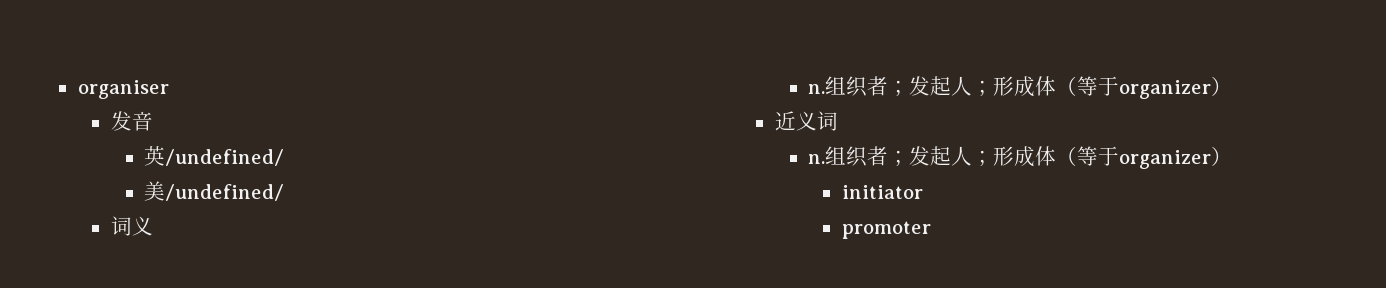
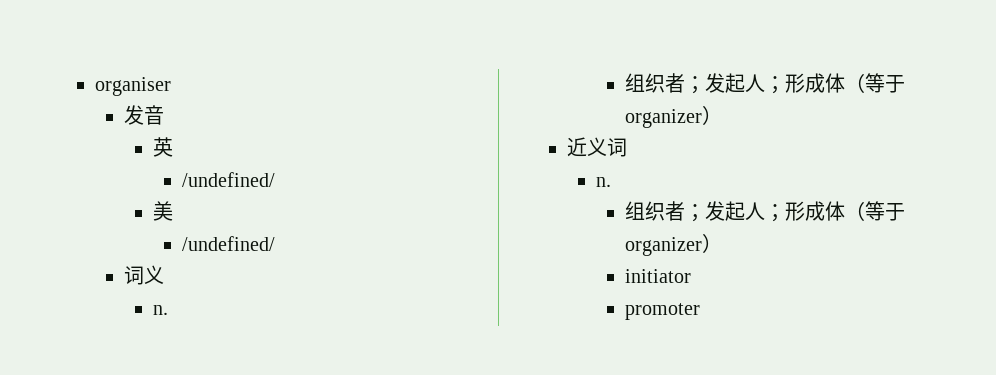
- 英/undefined/
+ 英
+ /undefined/
- 美/undefined/
+ 美
+ /undefined/
  词义
- n.组织者；发起人；形成体（等于organizer）
+ n.
+ 组织者；发起人；形成体（等于organizer）
  近义词
- n.组织者；发起人；形成体（等于organizer）
+ n.
+ 组织者；发起人；形成体（等于organizer）

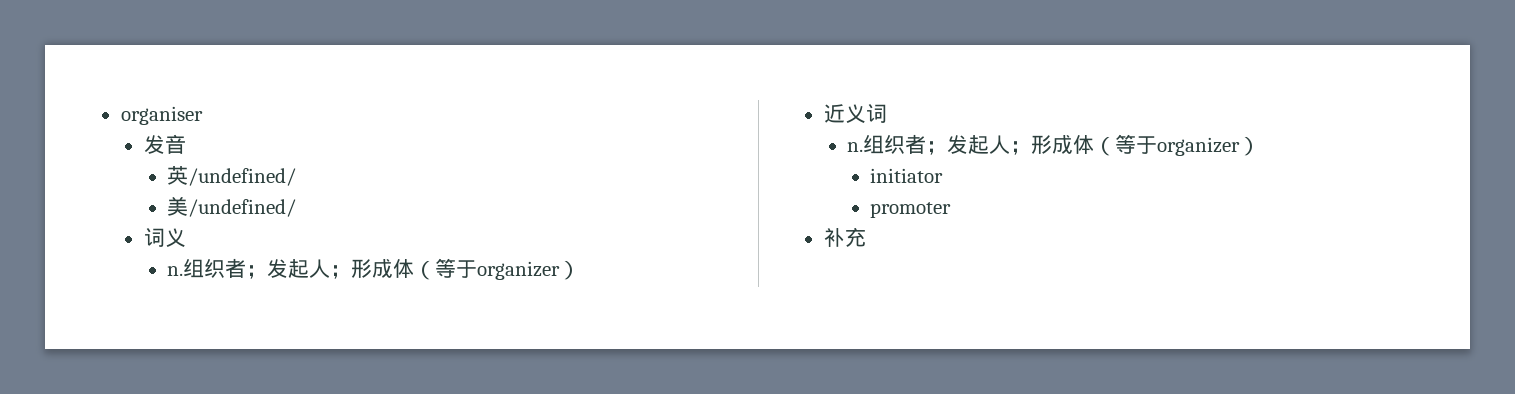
- 英
- /undefined/
+ 英/undefined/
- 美
- /undefined/
+ 美/undefined/
  词义
- n.
- 组织者；发起人；形成体（等于organizer）
+ n.组织者；发起人；形成体（等于organizer）
  近义词
- n.
- 组织者；发起人；形成体（等于organizer）
+ n.组织者；发起人；形成体（等于organizer）
+ 补充

